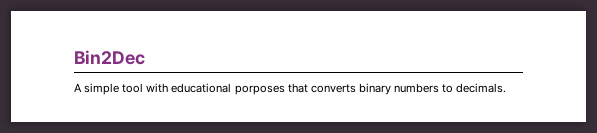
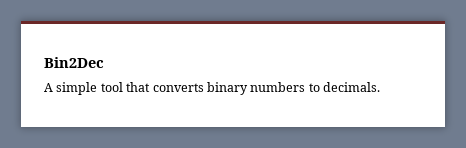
- A simple tool with educational porposes that converts binary numbers to decimals.
+ A simple tool that converts binary numbers to decimals.

